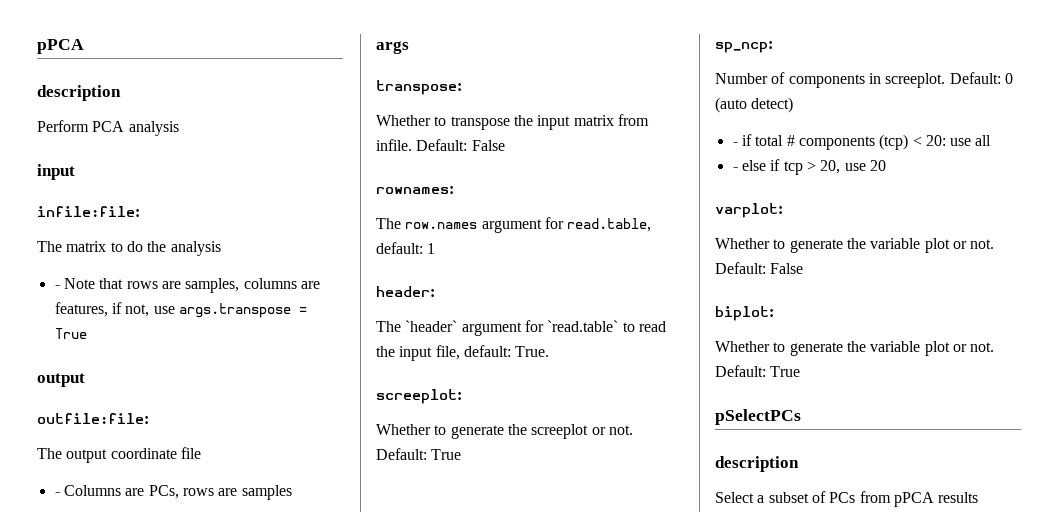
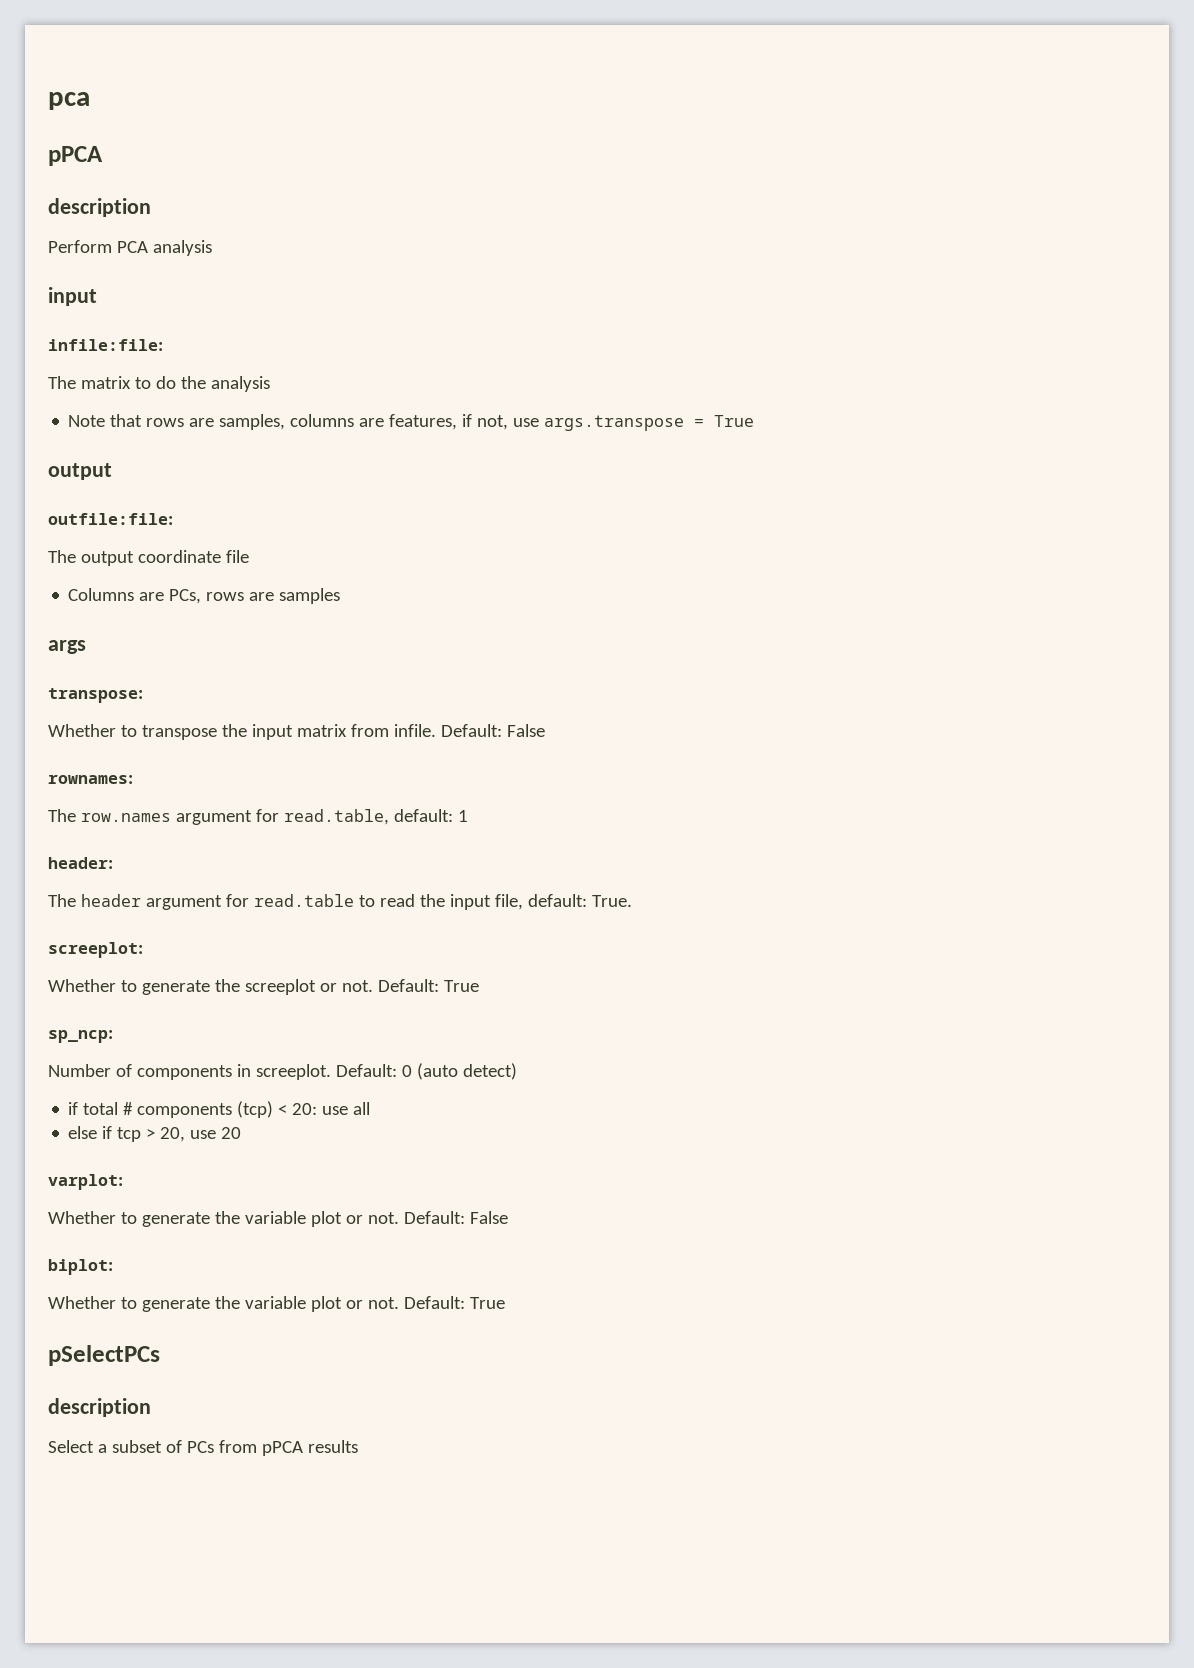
+ pca
- - Note that rows are samples, columns are features, if not, use args.transpose = True
+ Note that rows are samples, columns are features, if not, use args.transpose = True
- - Columns are PCs, rows are samples
+ Columns are PCs, rows are samples
- The `header` argument for `read.table` to read the input file, default: True.
+ The header argument for read.table to read the input file, default: True.
- - if total # components (tcp) < 20: use all
+ if total # components (tcp) < 20: use all
- - else if tcp > 20, use 20
+ else if tcp > 20, use 20

